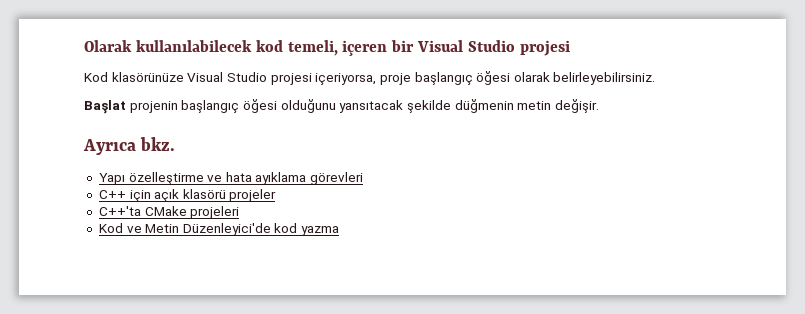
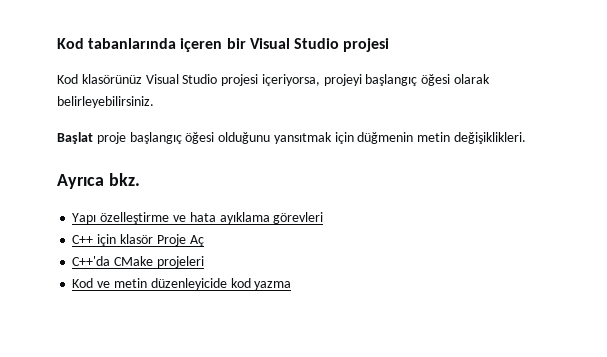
- Olarak kullanılabilecek kod temeli, içeren bir Visual Studio projesi
+ Kod tabanlarında içeren bir Visual Studio projesi
- Kod klasörünüze Visual Studio projesi içeriyorsa, proje başlangıç öğesi olarak belirleyebilirsiniz.
+ Kod klasörünüz Visual Studio projesi içeriyorsa, projeyi başlangıç öğesi olarak belirleyebilirsiniz.
- Başlat projenin başlangıç öğesi olduğunu yansıtacak şekilde düğmenin metin değişir.
+ Başlat proje başlangıç öğesi olduğunu yansıtmak için düğmenin metin değişiklikleri.
- C++ için açık klasörü projeler
- C++'ta CMake projeleri
+ C++ için klasör Proje Aç
+ C++'da CMake projeleri
- Kod ve Metin Düzenleyici'de kod yazma
+ Kod ve metin düzenleyicide kod yazma

